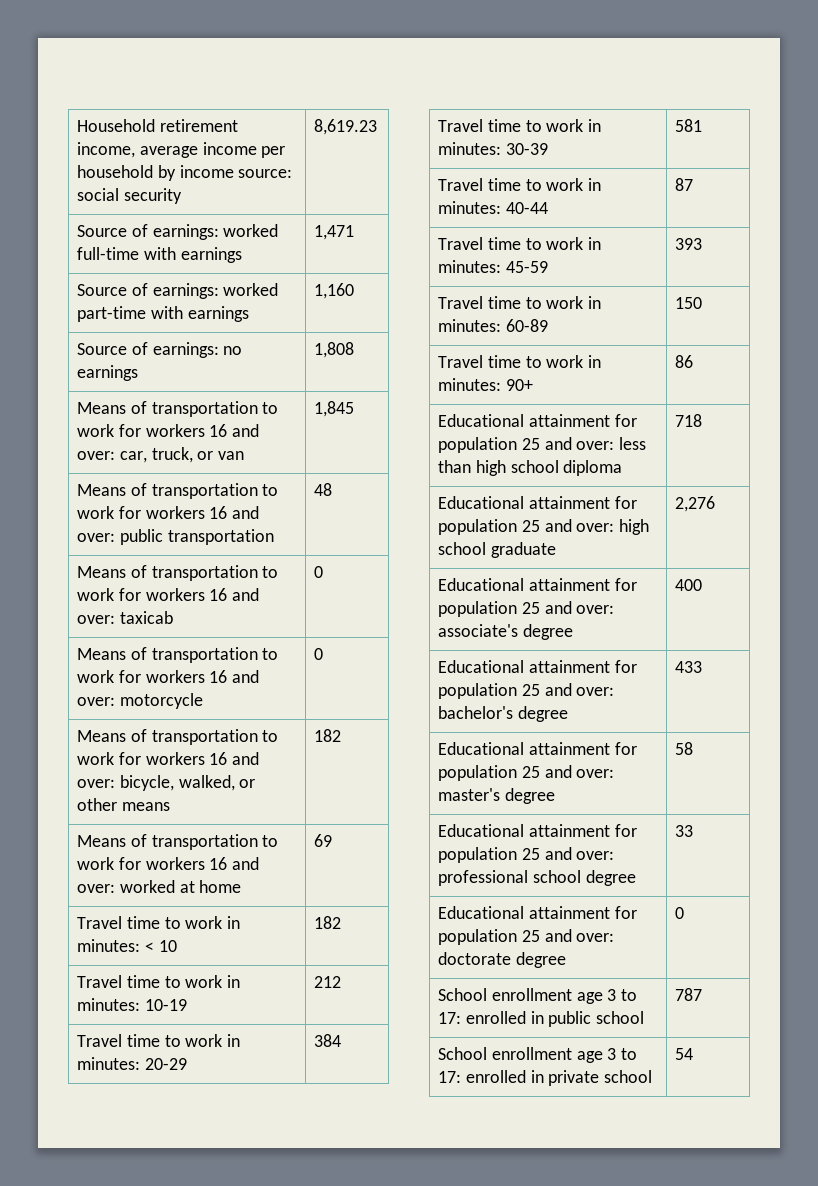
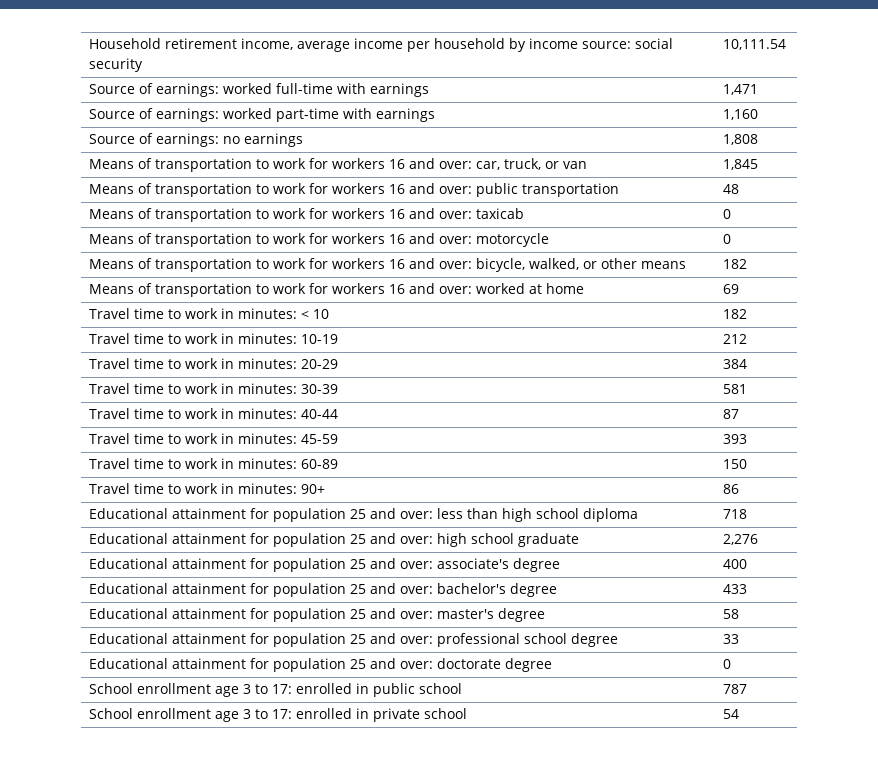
- Household retirement income, average income per household by income source: social security | 8,619.23
+ Household retirement income, average income per household by income source: social security | 10,111.54

